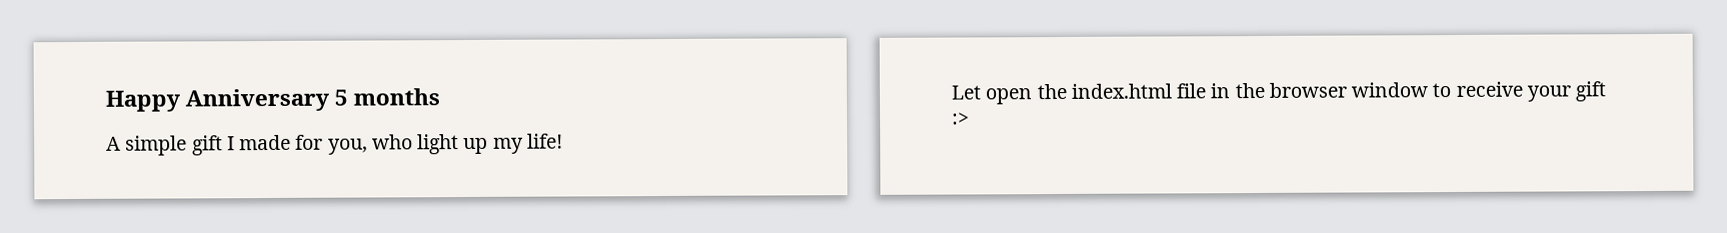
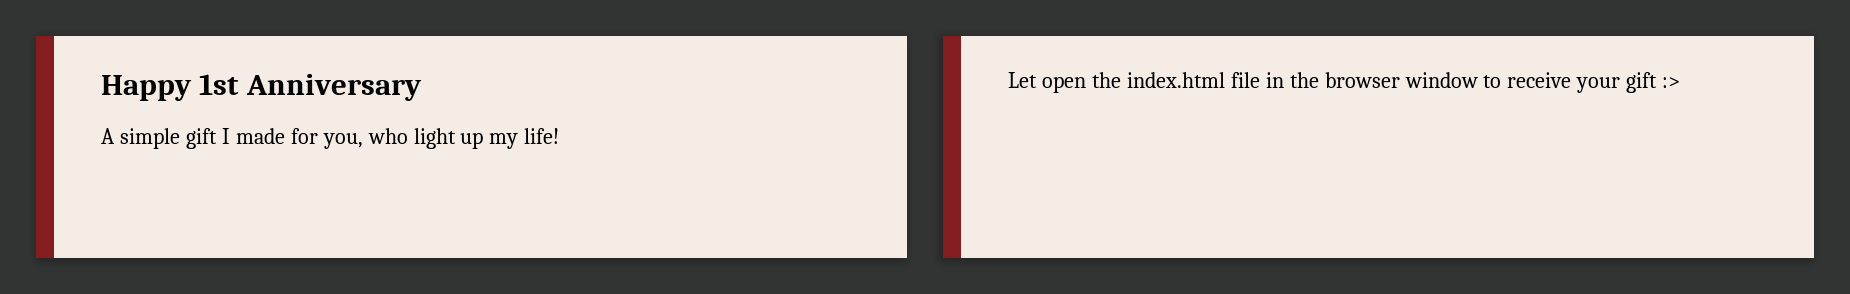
- Happy Anniversary 5 months
+ Happy 1st Anniversary

